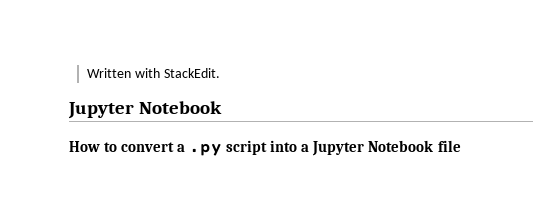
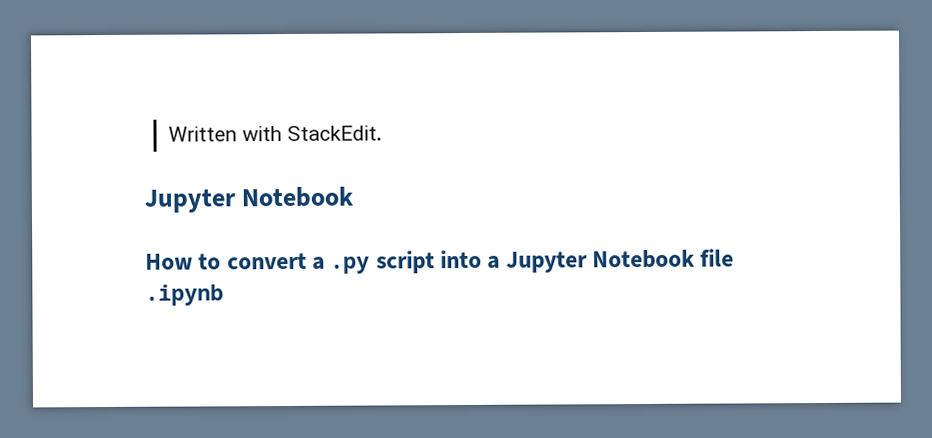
- How to convert a .py script into a Jupyter Notebook file
+ How to convert a .py script into a Jupyter Notebook file .ipynb

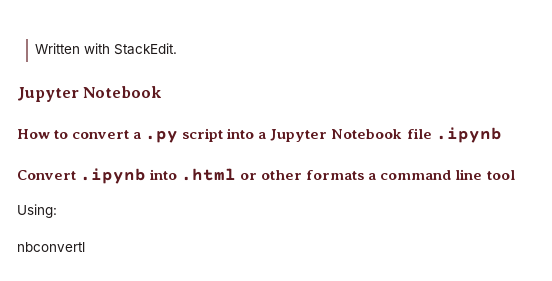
+ Convert .ipynb into .html or other formats a command line tool
+ Using:
+ nbconvertl

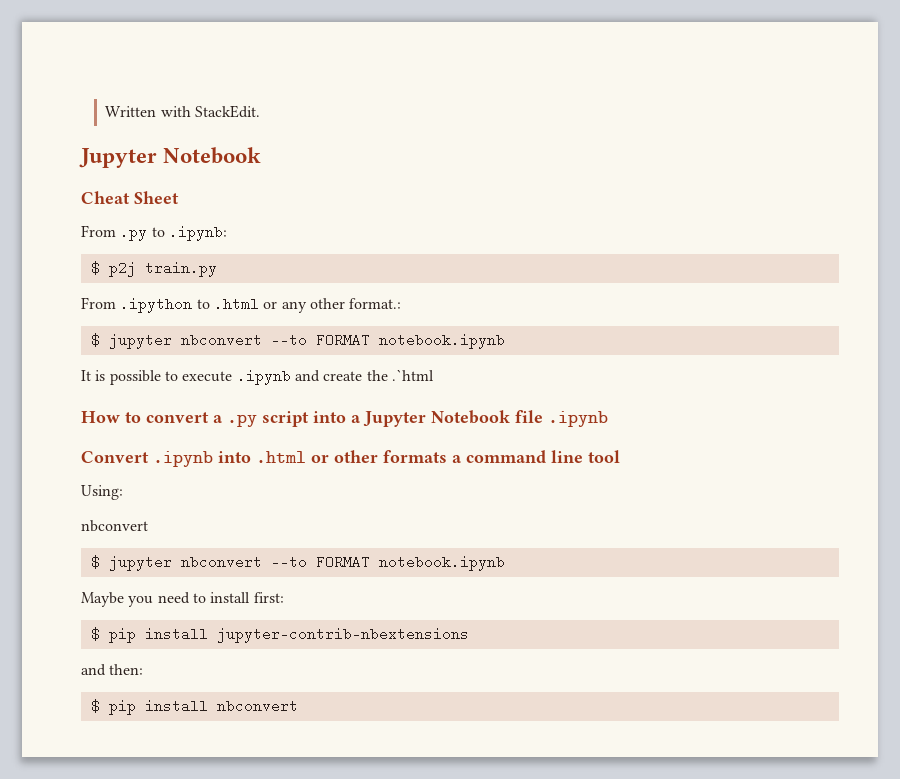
+ Cheat Sheet
+ From .py to .ipynb:
+ $ p2j train.py
+ From .ipython to .html or any other format.:
+ $ jupyter nbconvert --to FORMAT notebook.ipynb
+ It is possible to execute .ipynb and create the .`html
  Using:
- nbconvertl
+ nbconvert
+ $ jupyter nbconvert --to FORMAT notebook.ipynb
+ Maybe you need to install first:
+ $ pip install jupyter-contrib-nbextensions
+ and then:
+ $ pip install nbconvert

